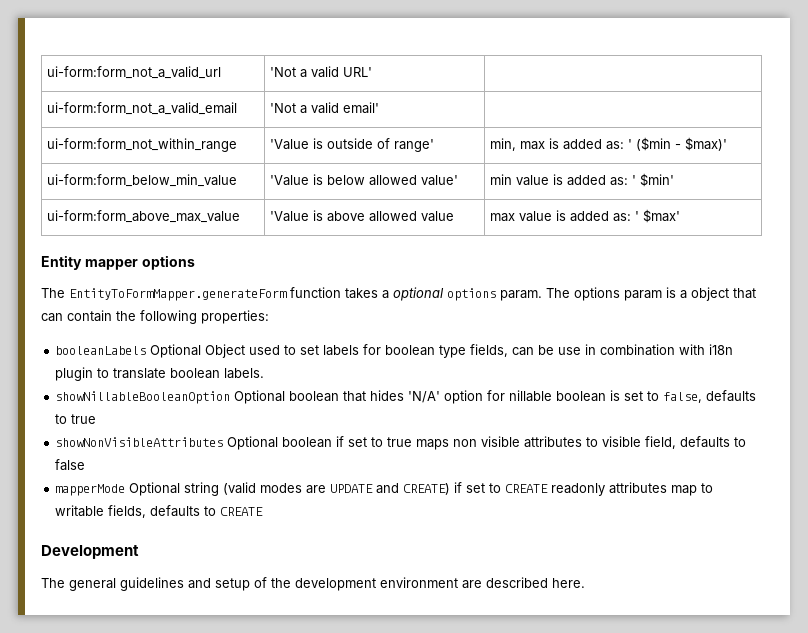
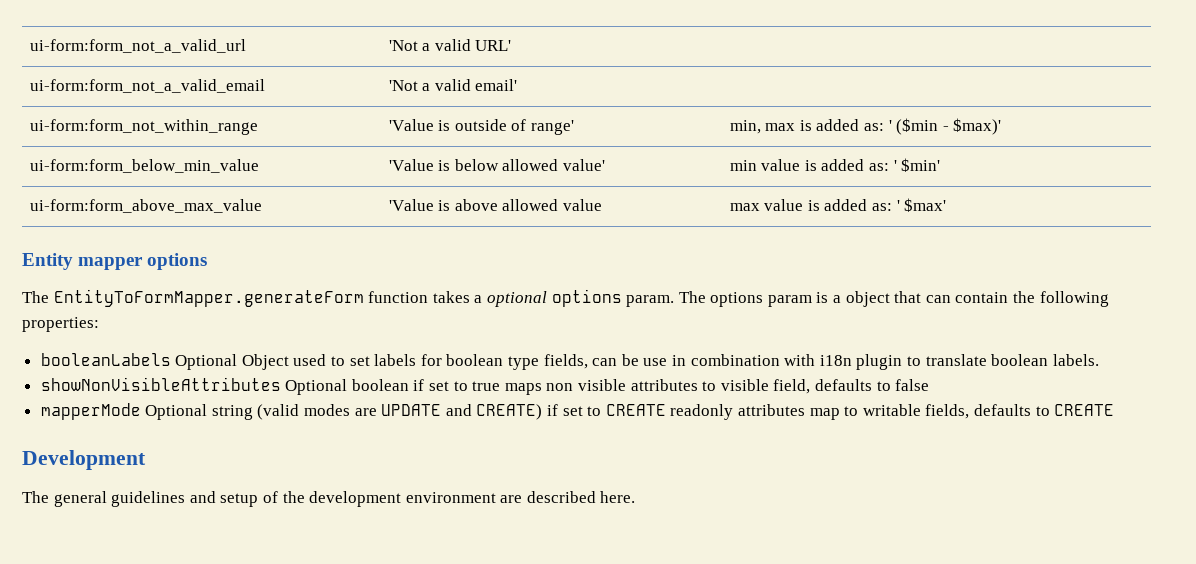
- showNillableBooleanOption Optional boolean that hides 'N/A' option for nillable boolean is set to false, defaults to true

